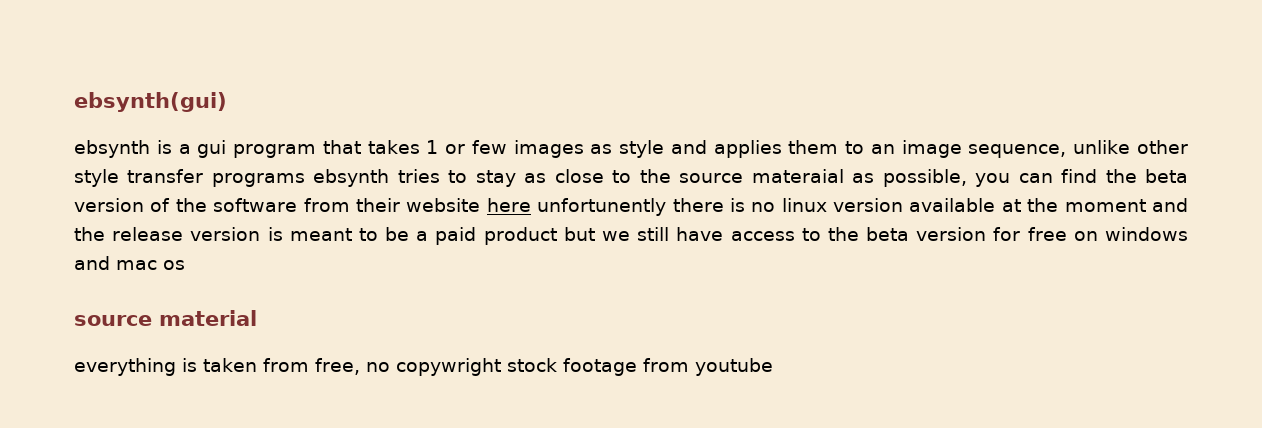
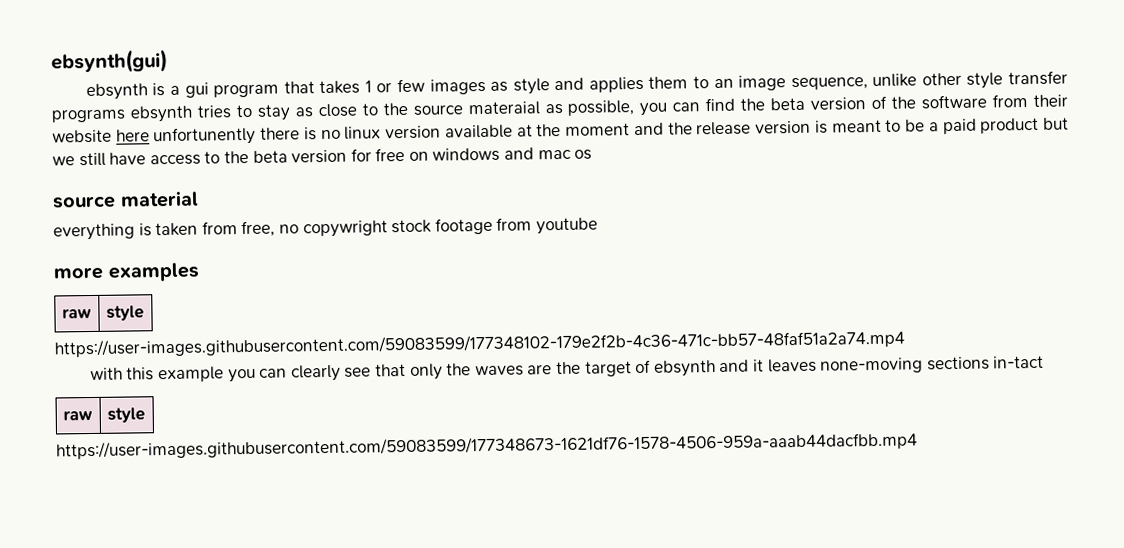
+ more examples
+ raw | style
+ https://user-images.githubusercontent.com/59083599/177348102-179e2f2b-4c36-471c-bb57-48faf51a2a74.mp4
+ with this example you can clearly see that only the waves are the target of ebsynth and it leaves none-moving sections in-tact
+ raw | style
+ https://user-images.githubusercontent.com/59083599/177348673-1621df76-1578-4506-959a-aaab44dacfbb.mp4

